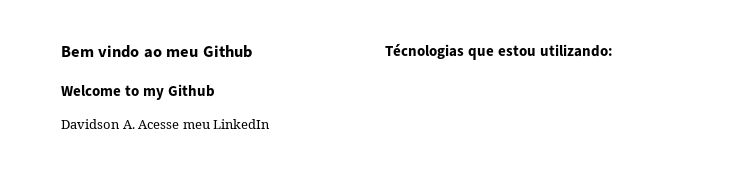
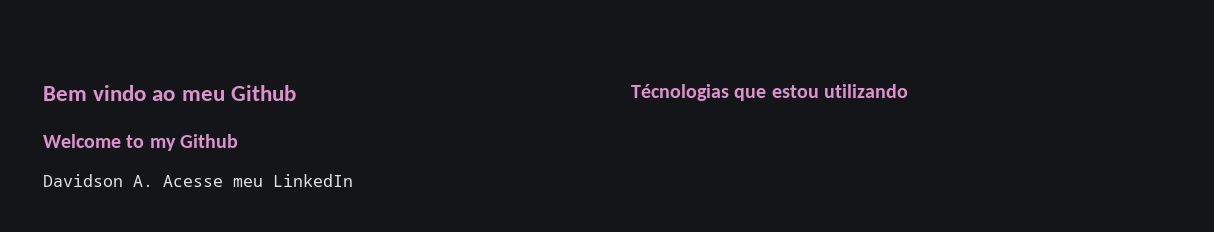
- Técnologias que estou utilizando:
+ Técnologias que estou utilizando

